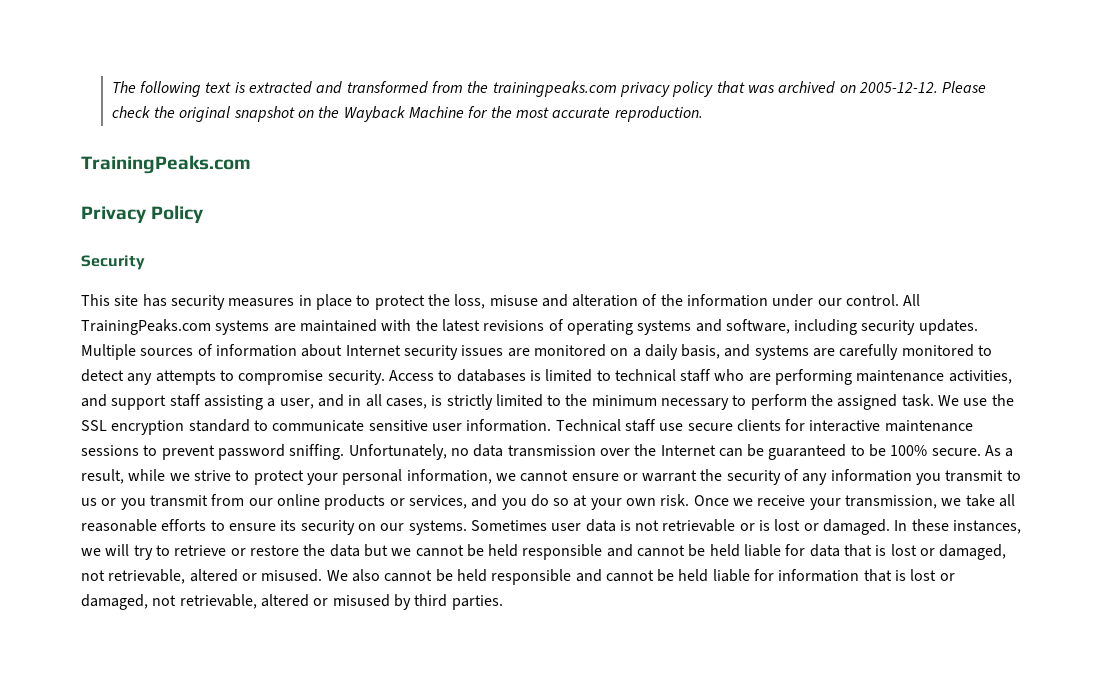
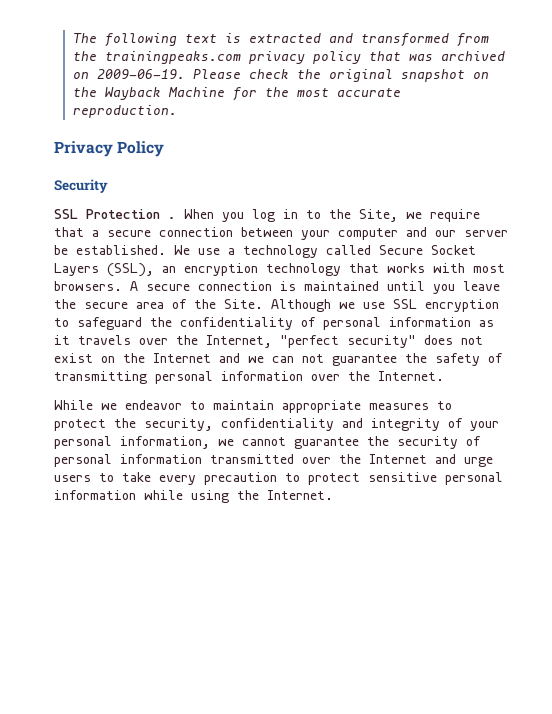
- The following text is extracted and transformed from the trainingpeaks.com privacy policy that was archived on 2005-12-12.
+ The following text is extracted and transformed from the trainingpeaks.com privacy policy that was archived on 2009-06-19.
  Please check the original snapshot on the Wayback Machine for the most accurate reproduction.
- TrainingPeaks.com
- This site has security measures in place to protect the loss, misuse and alteration of the information under our control. All TrainingPeaks.com systems are maintained with the latest revisions of operating systems and software, including security updates. Multiple sources of information about Internet security issues are monitored on a daily basis, and systems are carefully monitored to detect any attempts to compromise security. Access to databases is limited to technical staff who are performing maintenance activities, and support staff assisting a user, and in all cases, is strictly limited to the minimum necessary to perform the assigned task. We use the SSL encryption standard to communicate sensitive user information. Technical staff use secure clients for interactive maintenance sessions to prevent password sniffing. Unfortunately, no data transmission over the Internet can be guaranteed to be 100% secure. As a result, while we strive to protect your personal information, we cannot ensure or warrant the security of any information you transmit to us or you transmit from our online products or services, and you do so at your own risk. Once we receive your transmission, we take all reasonable efforts to ensure its security on our systems. Sometimes user data is not retrievable or is lost or damaged. In these instances, we will try to retrieve or restore the data but we cannot be held responsible and cannot be held liable for data that is lost or damaged, not retrievable, altered or misused. We also cannot be held responsible and cannot be held liable for information that is lost or damaged, not retrievable, altered or misused by third parties.
+ SSL Protection . When you log in to the Site, we require that a secure connection between your computer and our server be established. We use a technology called Secure Socket Layers (SSL), an encryption technology that works with most browsers. A secure connection is maintained until you leave the secure area of the Site. Although we use SSL encryption to safeguard the confidentiality of personal information as it travels over the Internet, "perfect security" does not exist on the Internet and we can not guarantee the safety of transmitting personal information over the Internet.
+ While we endeavor to maintain appropriate measures to protect the security, confidentiality and integrity of your personal information, we cannot guarantee the security of personal information transmitted over the Internet and urge users to take every precaution to protect sensitive personal information while using the Internet.

